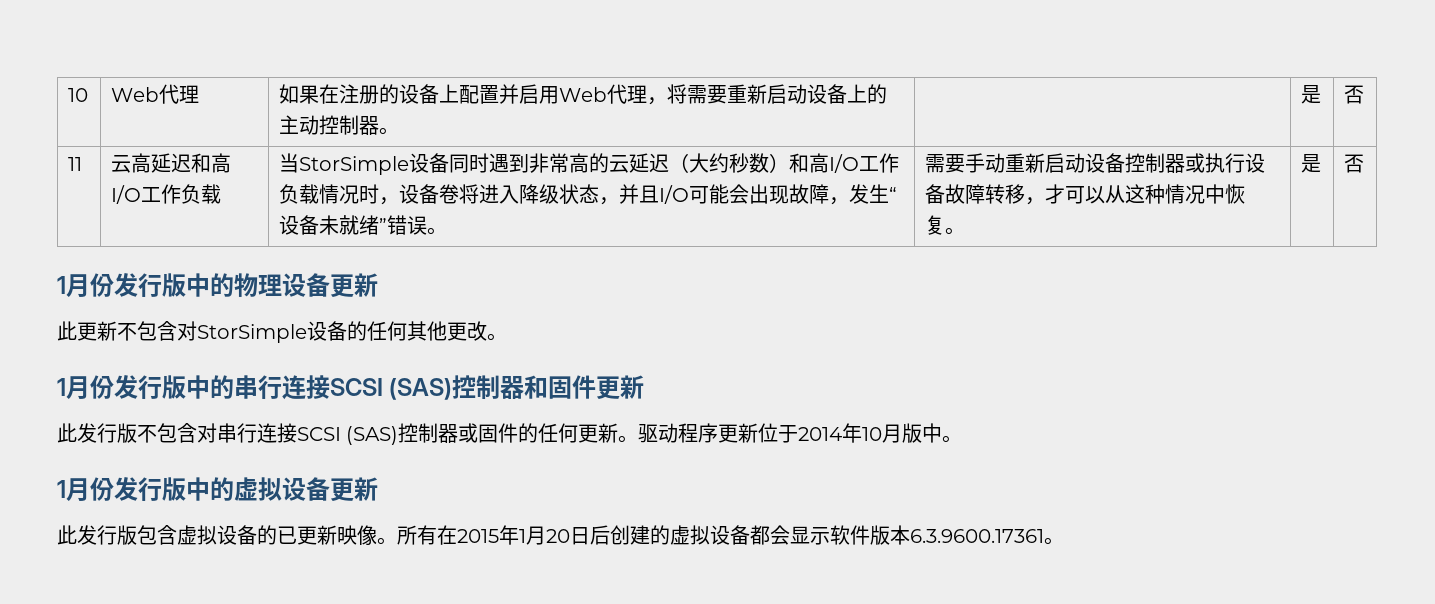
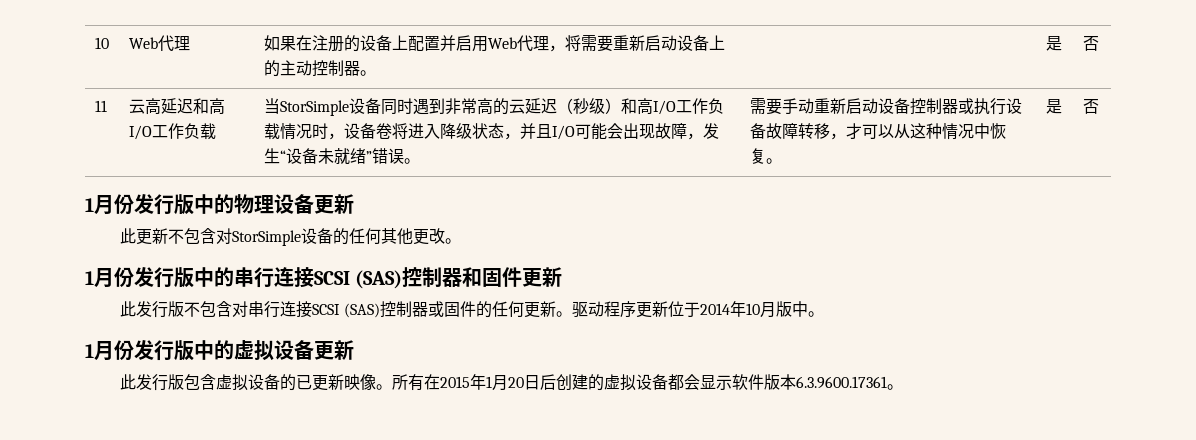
- 当StorSimple设备同时遇到非常高的云延迟（大约秒数）和高I/O工作负载情况时，设备卷将进入降级状态，并且I/O可能会出现故障，发生“设备未就绪”错误。
+ 当StorSimple设备同时遇到非常高的云延迟（秒级）和高I/O工作负载情况时，设备卷将进入降级状态，并且I/O可能会出现故障，发生“设备未就绪”错误。

